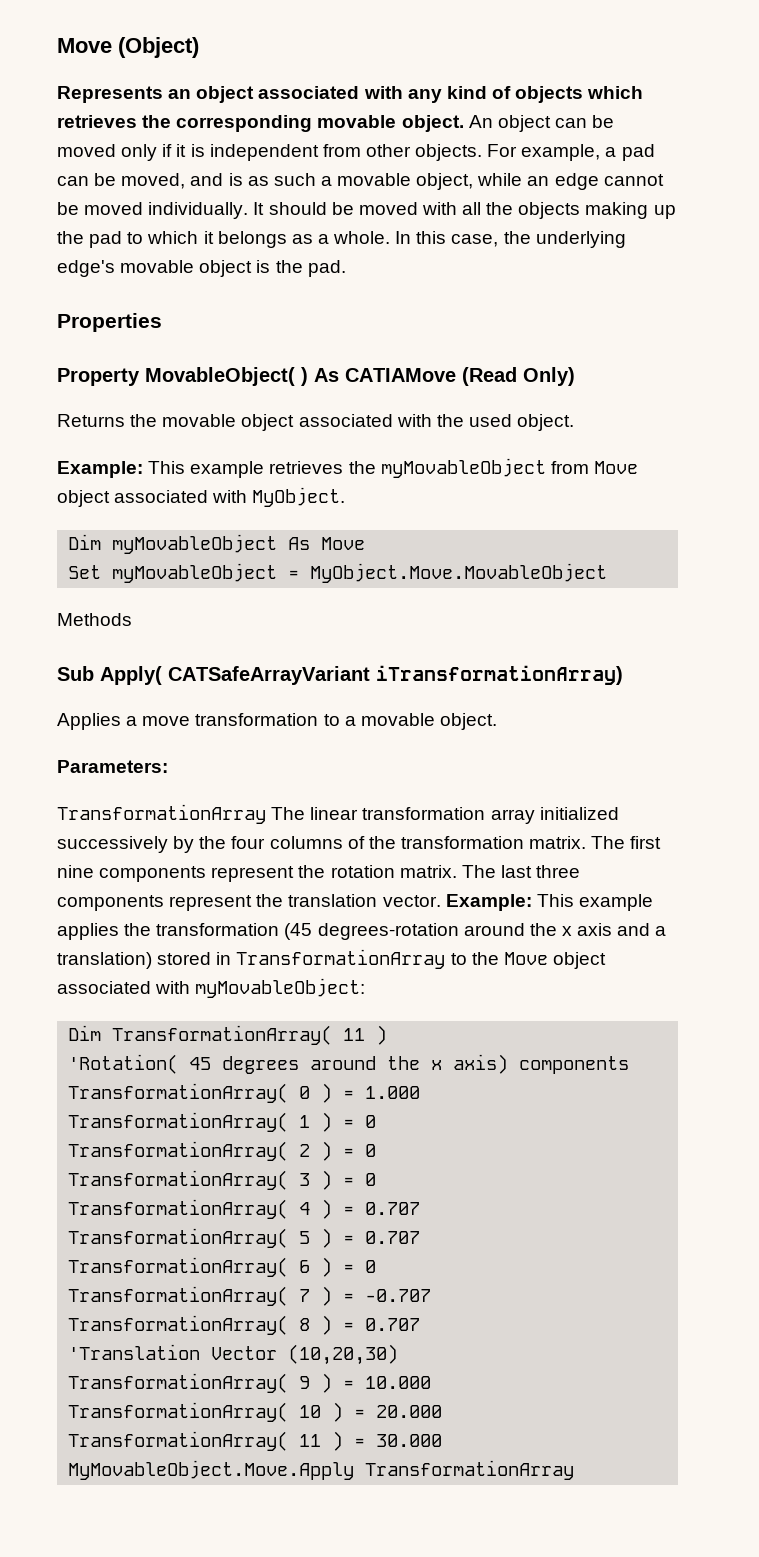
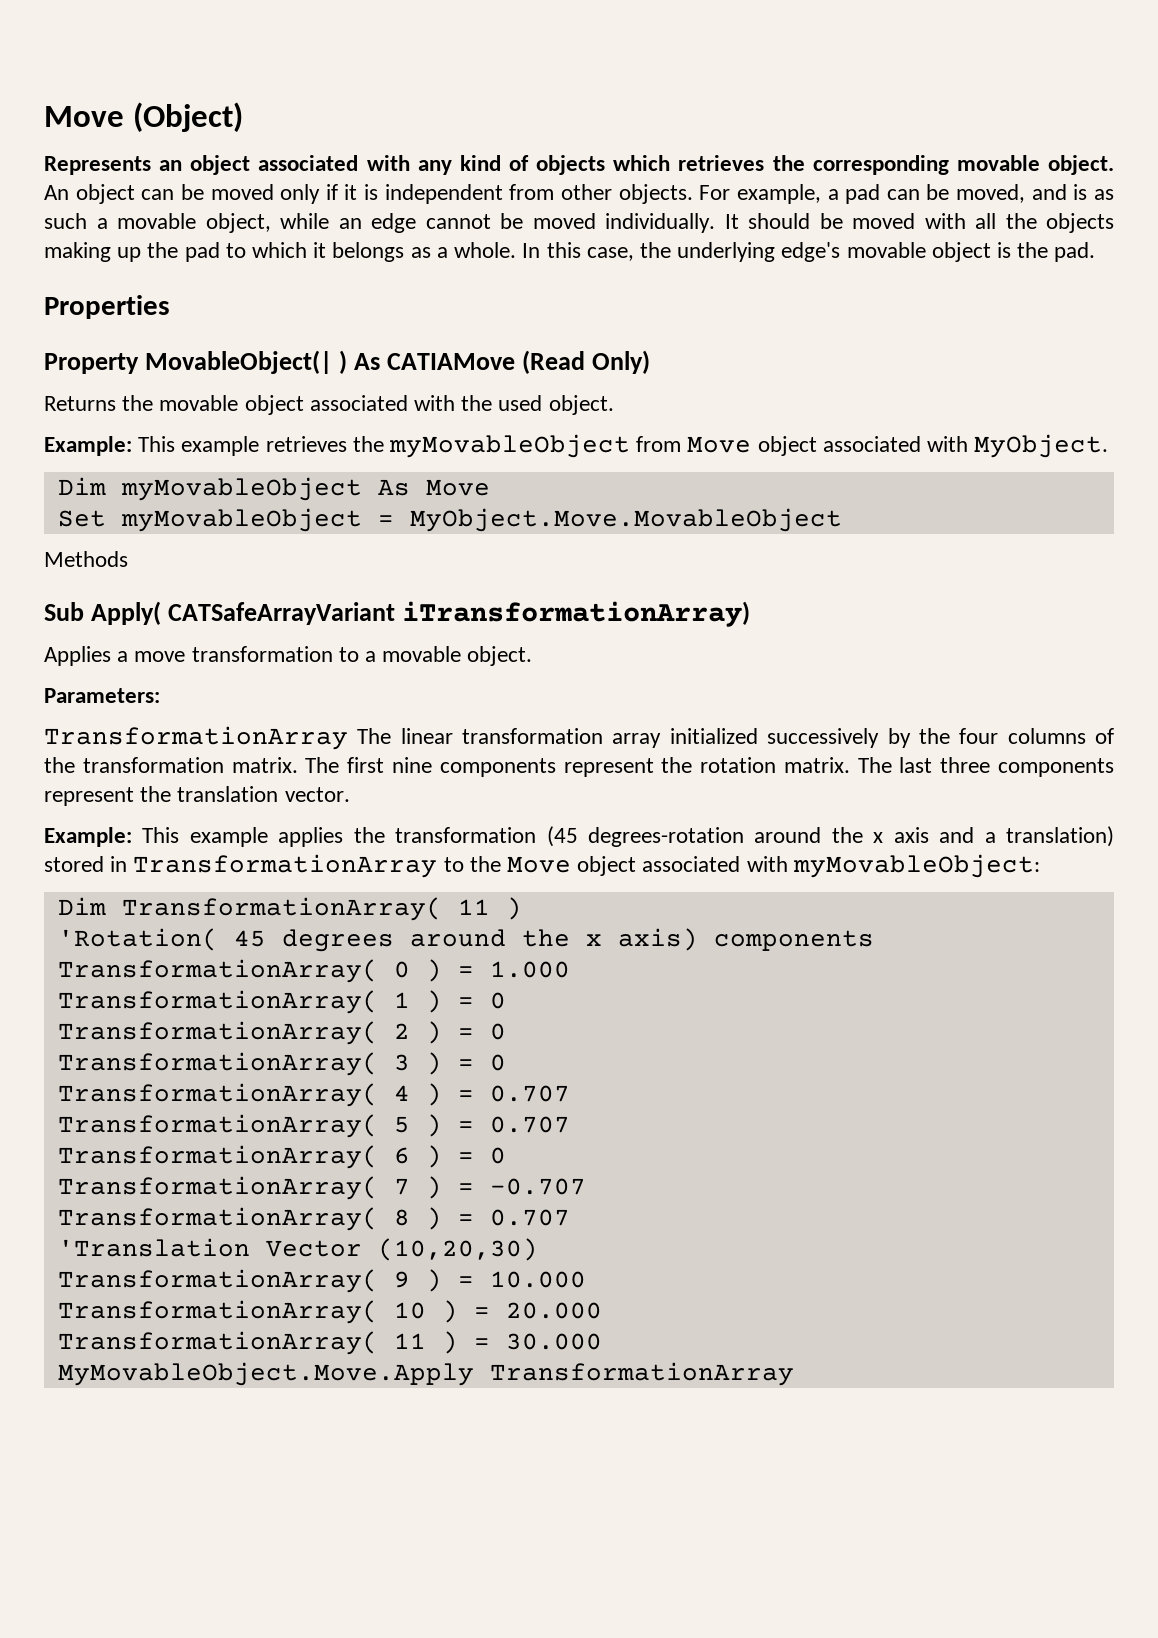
- Property MovableObject( ) As CATIAMove (Read Only)
+ Property MovableObject(| ) As CATIAMove (Read Only)
- The last three components represent the translation vector. Example: This example applies the transformation (45 degrees-rotation around the x axis and a translation) stored in TransformationArray to the Move object associated with myMovableObject:
+ The last three components represent the translation vector.
+ Example: This example applies the transformation (45 degrees-rotation around the x axis and a translation) stored in TransformationArray to the Move object associated with myMovableObject:

